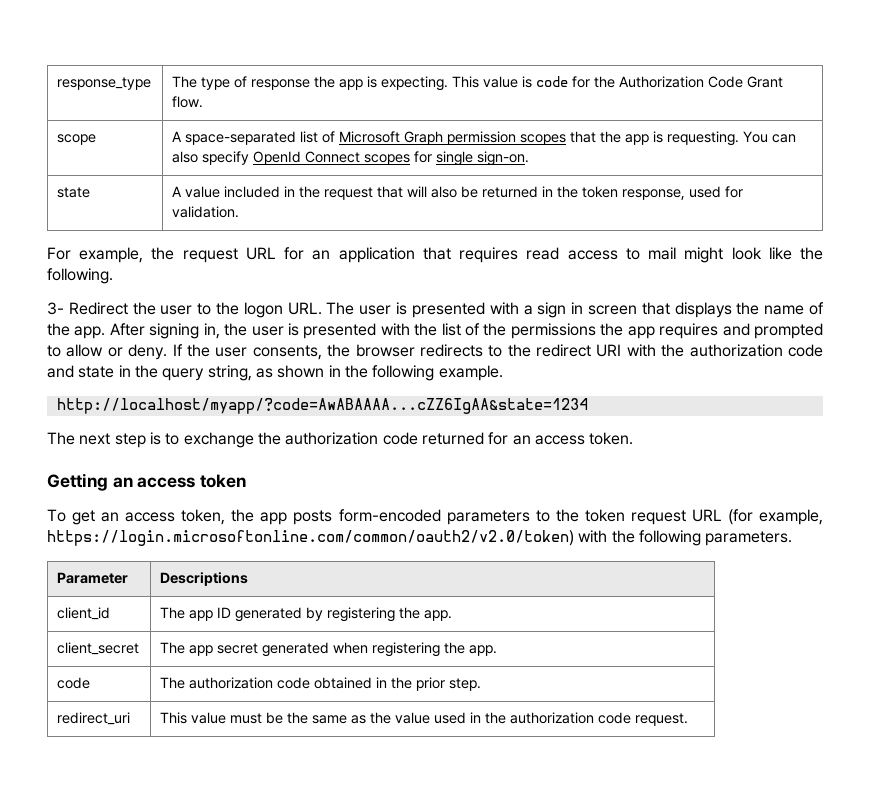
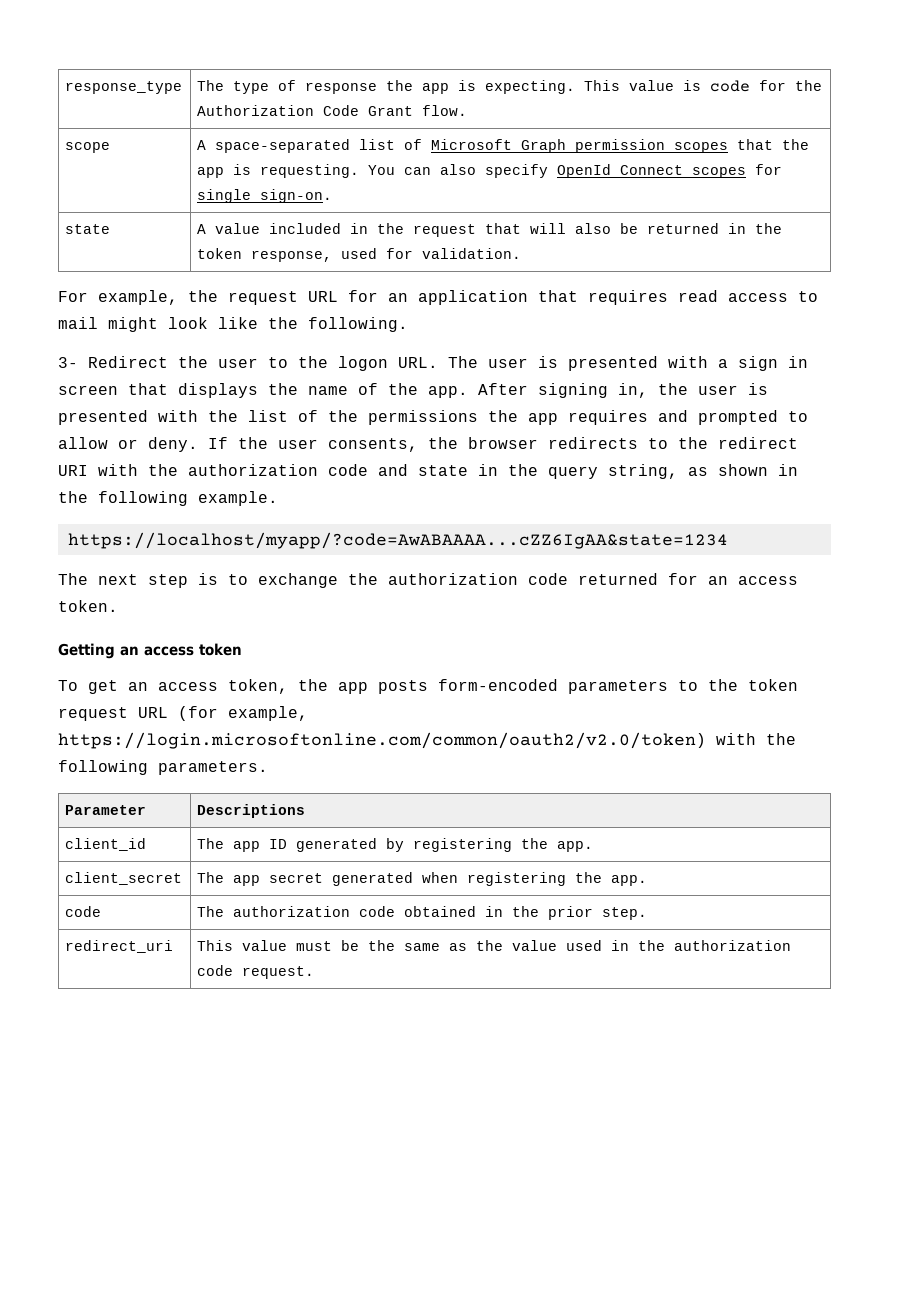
- http://localhost/myapp/?code=AwABAAAA...cZZ6IgAA&state=1234
+ https://localhost/myapp/?code=AwABAAAA...cZZ6IgAA&state=1234

